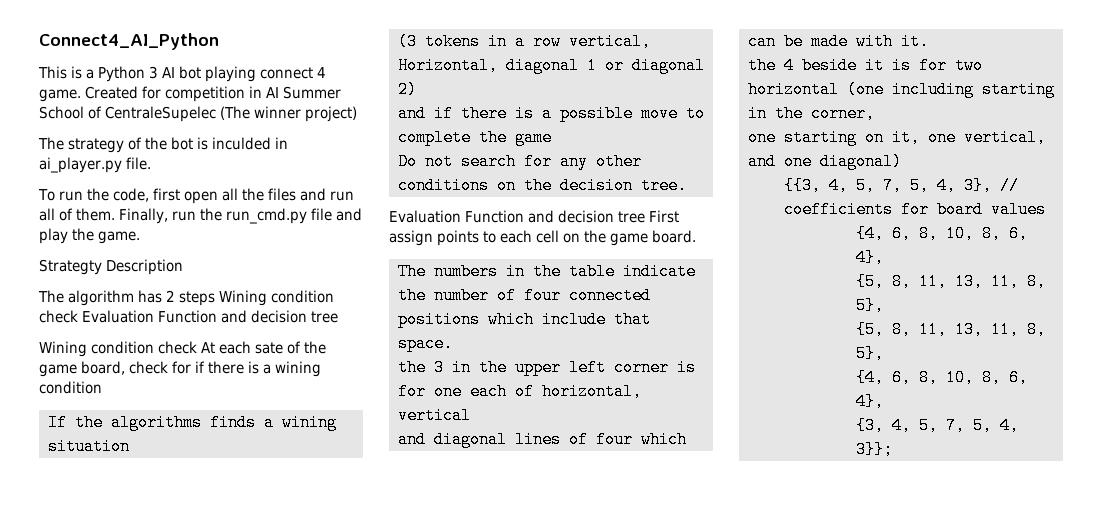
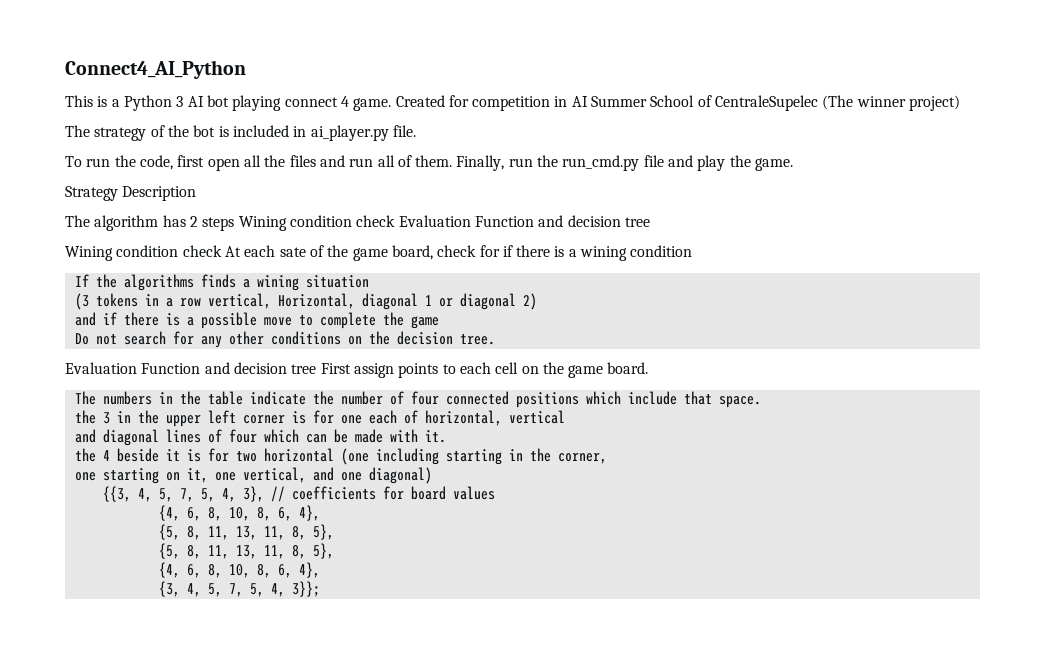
- The strategy of the bot is inculded in ai_player.py file.
+ The strategy of the bot is included in ai_player.py file.
- Strategty Description
+ Strategy Description

